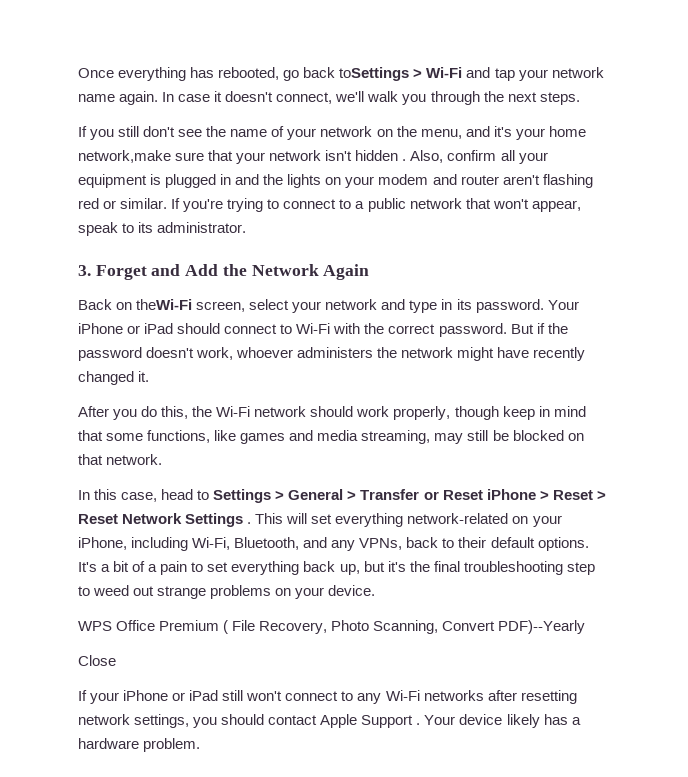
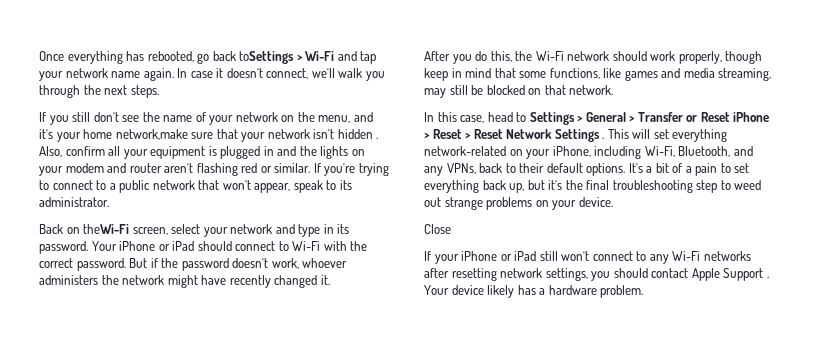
- 3. Forget and Add the Network Again
- WPS Office Premium ( File Recovery, Photo Scanning, Convert PDF)--Yearly

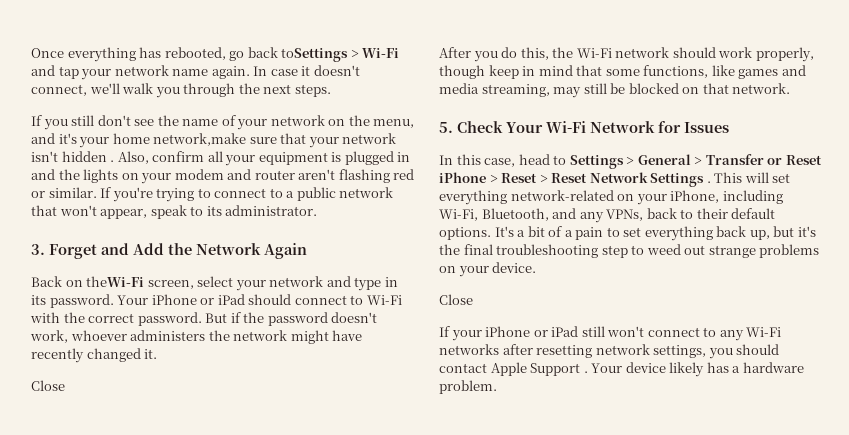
+ 3. Forget and Add the Network Again
  But if the password doesn't work, whoever administers the network might have recently changed it.
+ Close
+ 5. Check Your Wi-Fi Network for Issues

